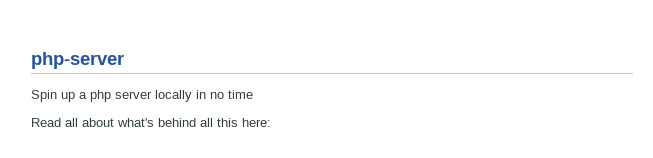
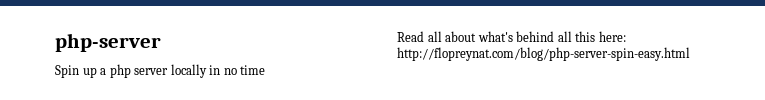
- Read all about what's behind all this here:
+ Read all about what's behind all this here: http://flopreynat.com/blog/php-server-spin-easy.html

